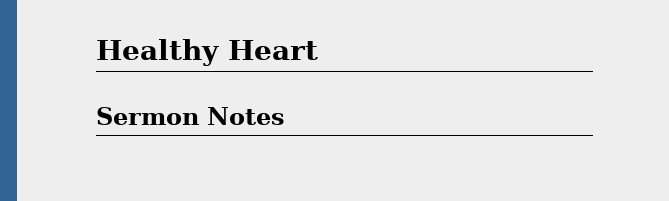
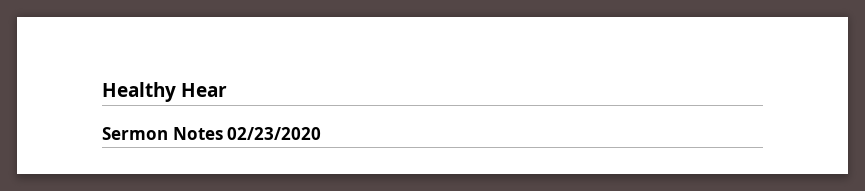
- Healthy Heart
+ Healthy Hear
- Sermon Notes
+ Sermon Notes 02/23/2020

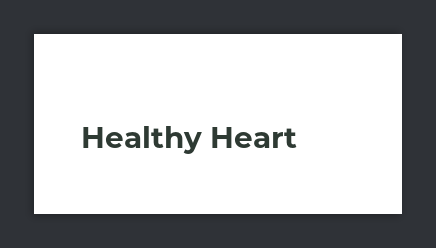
- Healthy Hear
- Sermon Notes 02/23/2020
+ Healthy Heart

